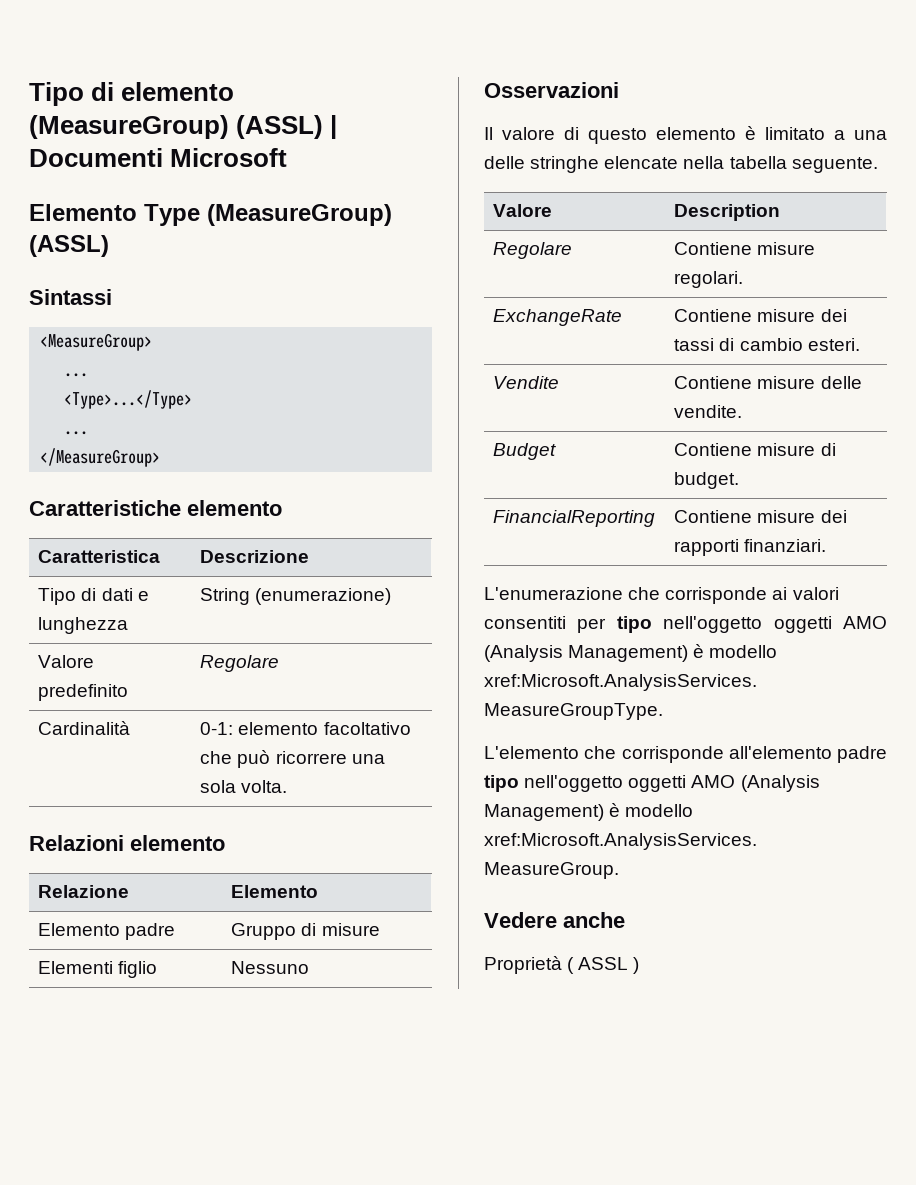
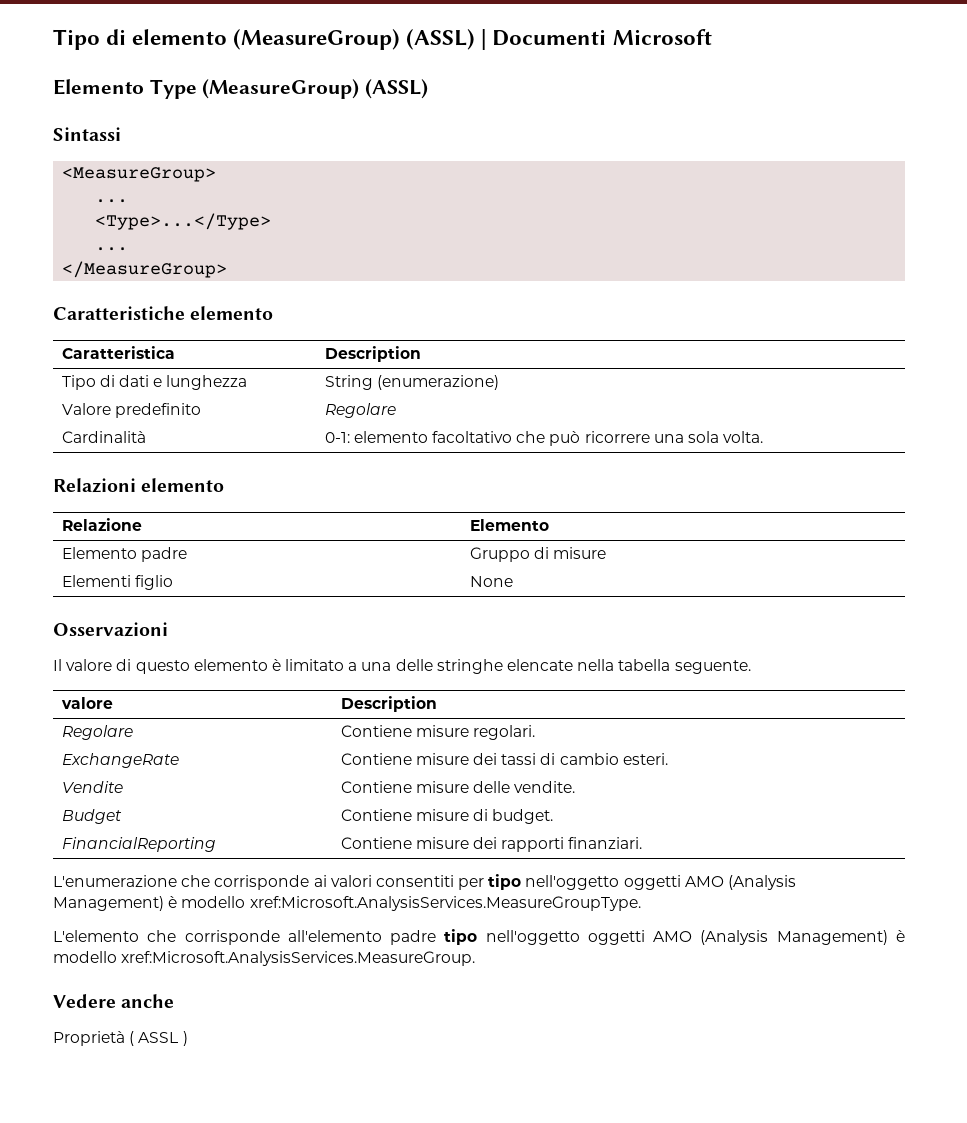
- Caratteristica | Descrizione
+ Caratteristica | Description
- Elementi figlio | Nessuno
+ Elementi figlio | None
- Valore | Description
+ valore | Description

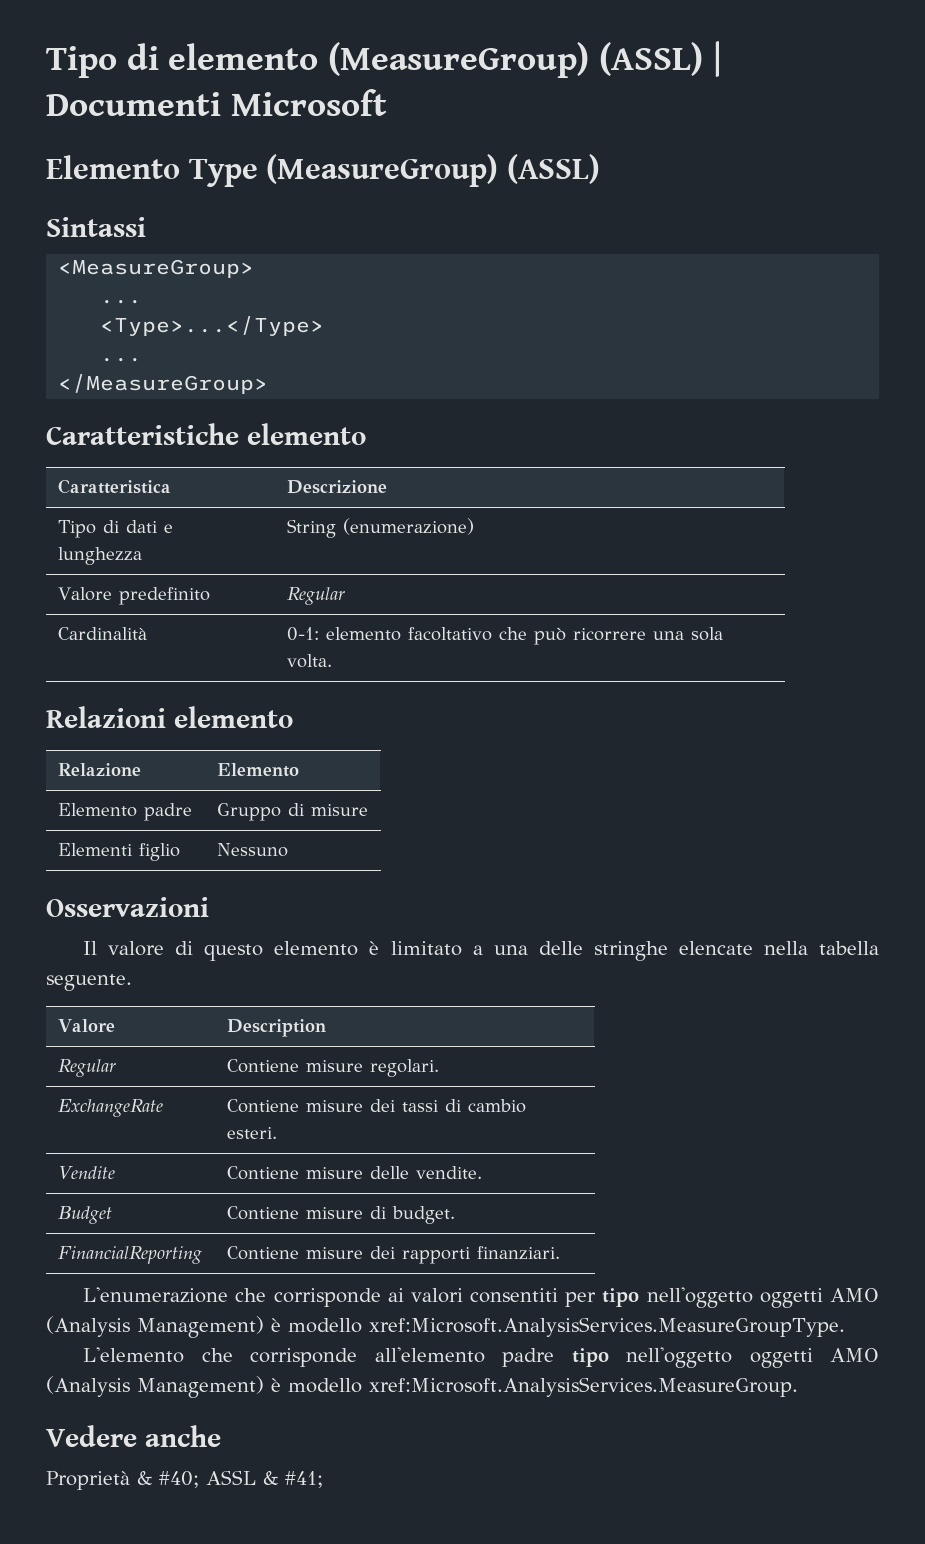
- Caratteristica | Description
+ Caratteristica | Descrizione
- Valore predefinito | Regolare
+ Valore predefinito | Regular
- Elementi figlio | None
+ Elementi figlio | Nessuno
- valore | Description
- Regolare | Contiene misure regolari.
+ Valore | Description
+ Regular | Contiene misure regolari.
- Proprietà ( ASSL )
+ Proprietà & #40; ASSL & #41;

